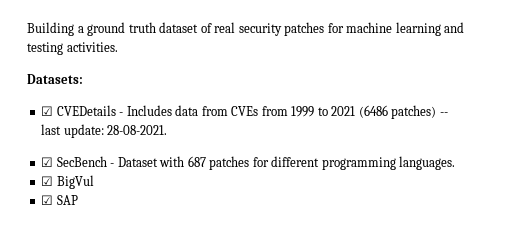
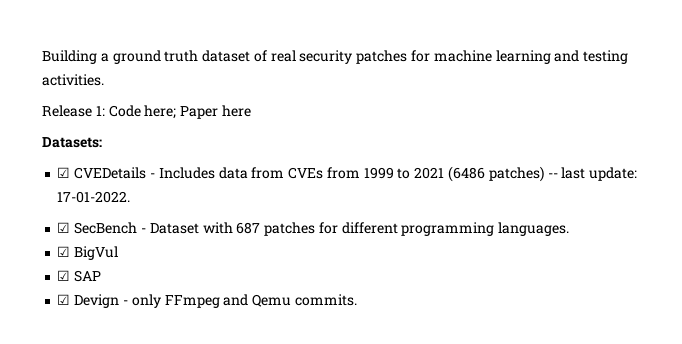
+ Release 1: Code here; Paper here
- ☑ CVEDetails - Includes data from CVEs from 1999 to 2021 (6486 patches) -- last update: 28-08-2021.
+ ☑ CVEDetails - Includes data from CVEs from 1999 to 2021 (6486 patches) -- last update: 17-01-2022.
+ ☑ Devign - only FFmpeg and Qemu commits.

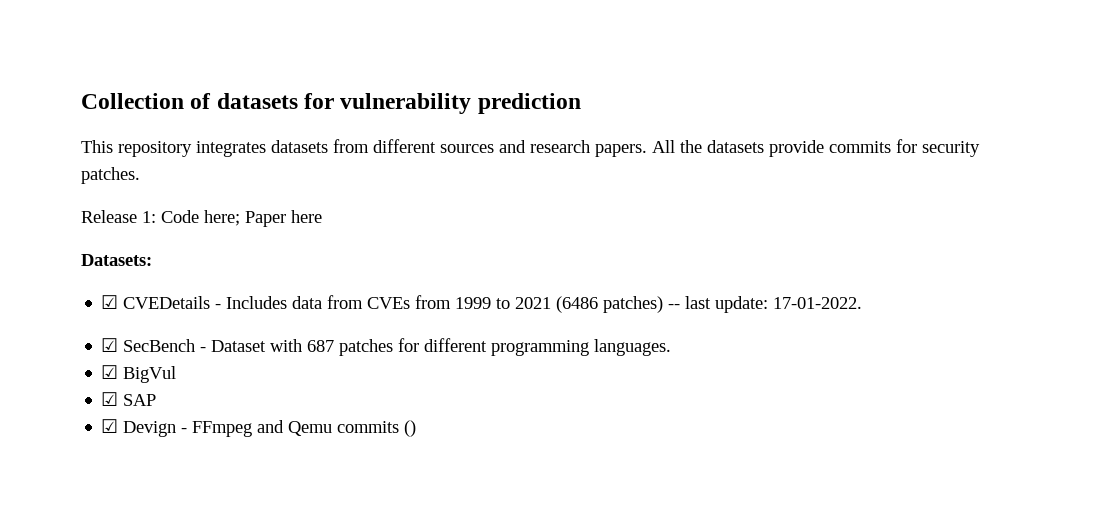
- Building a ground truth dataset of real security patches for machine learning and testing activities.
+ Collection of datasets for vulnerability prediction
+ This repository integrates datasets from different sources and research papers. All the datasets provide commits for security patches.
- ☑ Devign - only FFmpeg and Qemu commits.
+ ☑ Devign - FFmpeg and Qemu commits ()

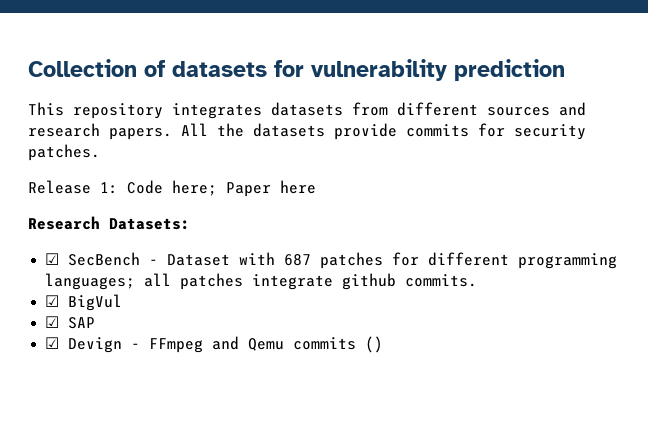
- Datasets:
+ Research Datasets:
- ☑ CVEDetails - Includes data from CVEs from 1999 to 2021 (6486 patches) -- last update: 17-01-2022.
- ☑ SecBench - Dataset with 687 patches for different programming languages.
+ ☑ SecBench - Dataset with 687 patches for different programming languages; all patches integrate github commits.

